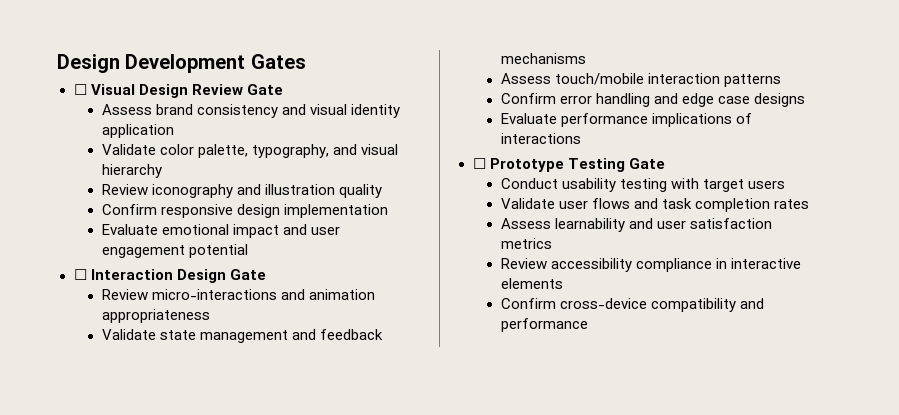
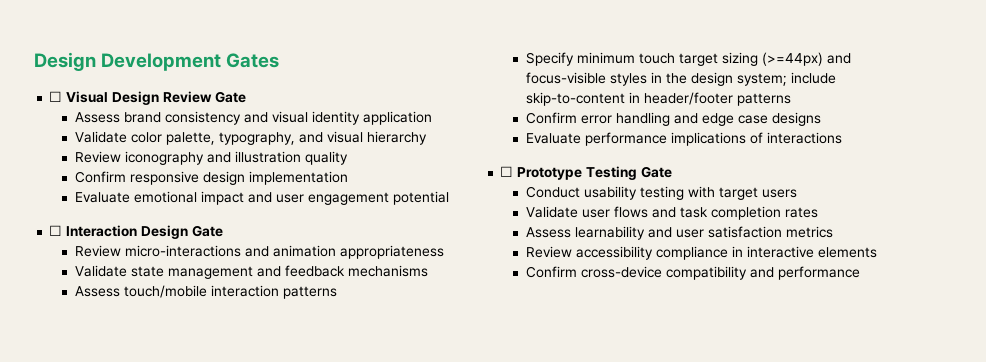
+ Specify minimum touch target sizing (>=44px) and focus-visible styles in the design system; include skip-to-content in header/footer patterns

